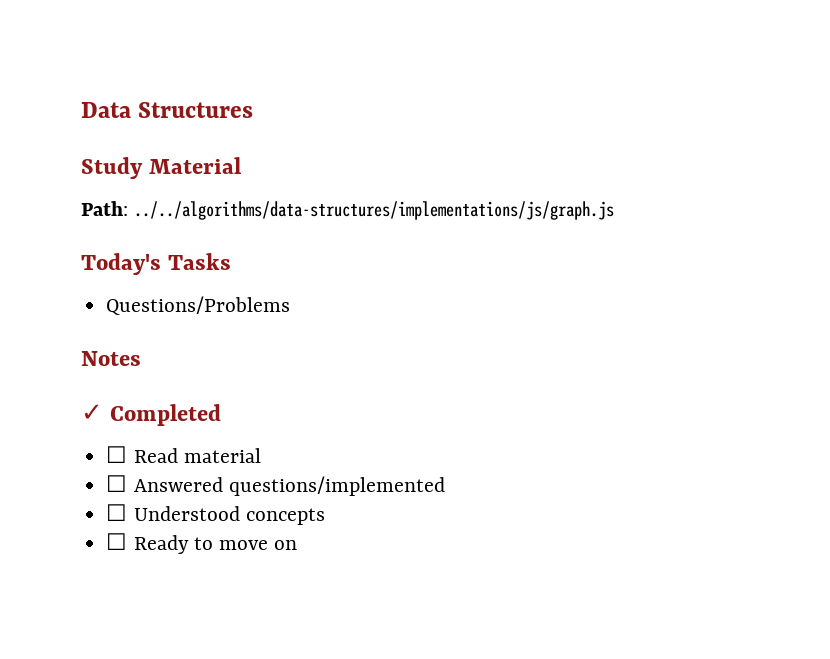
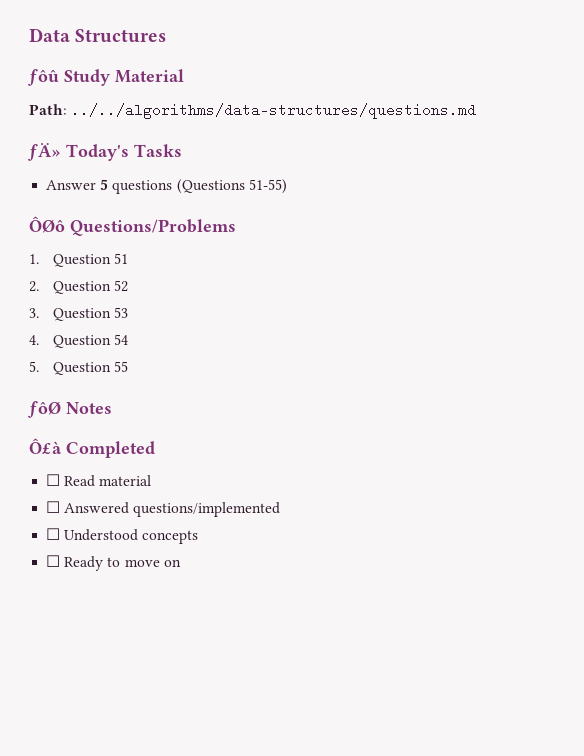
- Study Material
+ ƒôû Study Material
- Path: ../../algorithms/data-structures/implementations/js/graph.js
- Today's Tasks
+ Path: ../../algorithms/data-structures/questions.md
+ ƒÄ» Today's Tasks
- Questions/Problems
- Notes
+ Answer 5 questions (Questions 51-55)
+ ÔØô Questions/Problems
+ 1. Question 51
+ 2. Question 52
+ 3. Question 53
+ 4. Question 54
+ 5. Question 55
+ ƒôØ Notes
- ✓ Completed
+ Ô£à Completed

